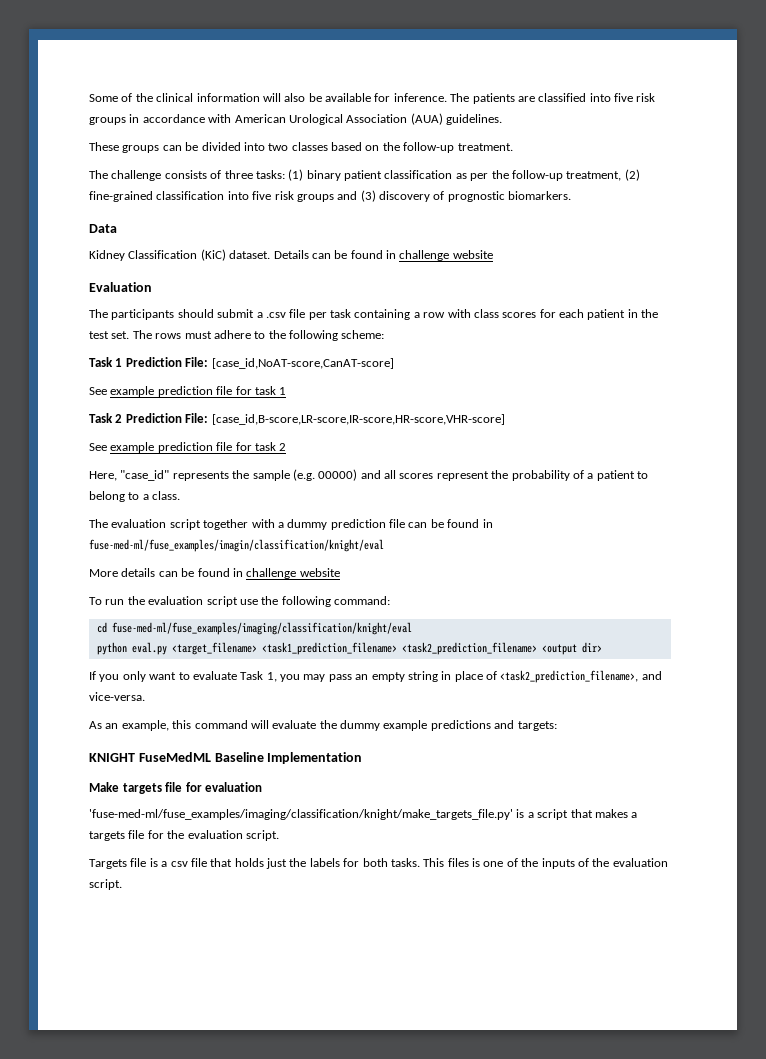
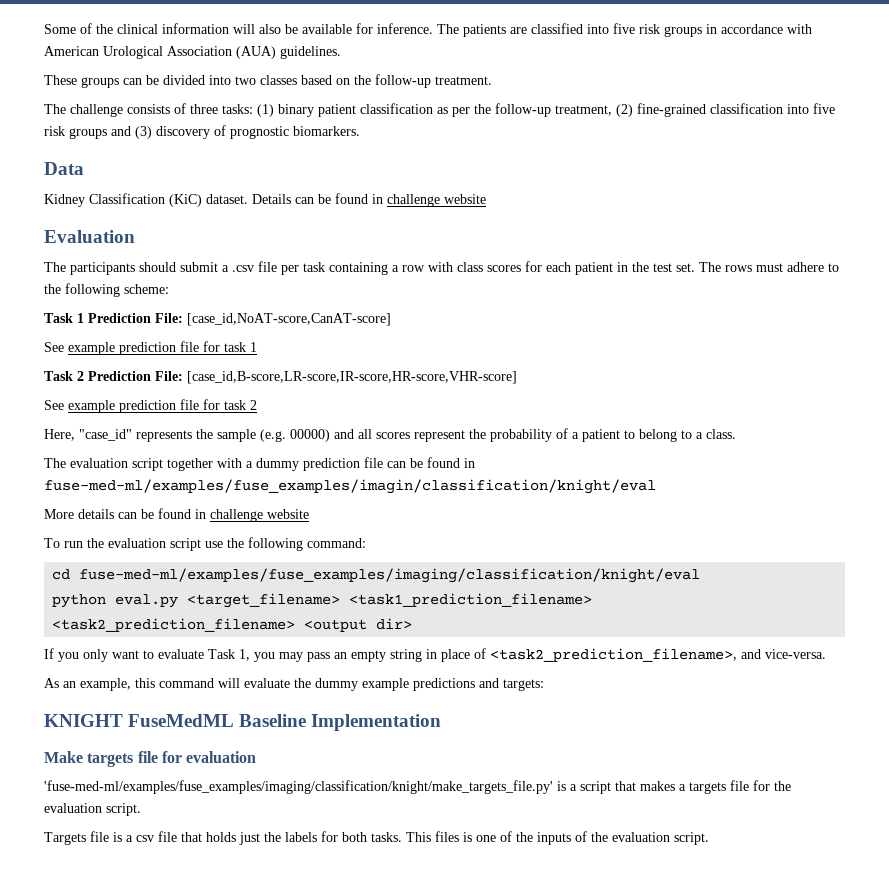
- The evaluation script together with a dummy prediction file can be found in fuse-med-ml/fuse_examples/imagin/classification/knight/eval
+ The evaluation script together with a dummy prediction file can be found in fuse-med-ml/examples/fuse_examples/imagin/classification/knight/eval
- cd fuse-med-ml/fuse_examples/imaging/classification/knight/eval
+ cd fuse-med-ml/examples/fuse_examples/imaging/classification/knight/eval
- 'fuse-med-ml/fuse_examples/imaging/classification/knight/make_targets_file.py' is a script that makes a targets file for the evaluation script.
+ 'fuse-med-ml/examples/fuse_examples/imaging/classification/knight/make_targets_file.py' is a script that makes a targets file for the evaluation script.

